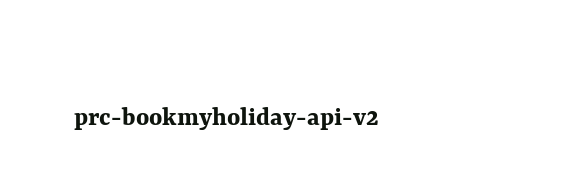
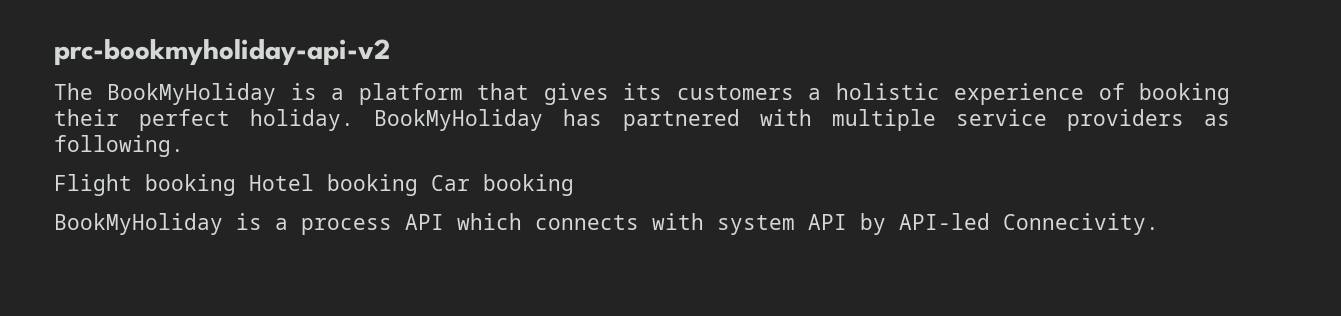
+ The BookMyHoliday is a platform that gives its customers a holistic experience of booking their perfect holiday. BookMyHoliday has partnered with multiple service providers as following.
+ Flight booking Hotel booking Car booking
+ BookMyHoliday is a process API which connects with system API by API-led Connecivity.

